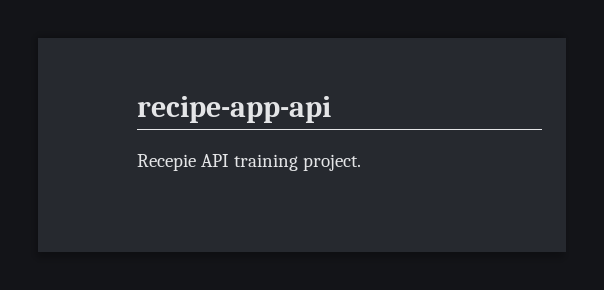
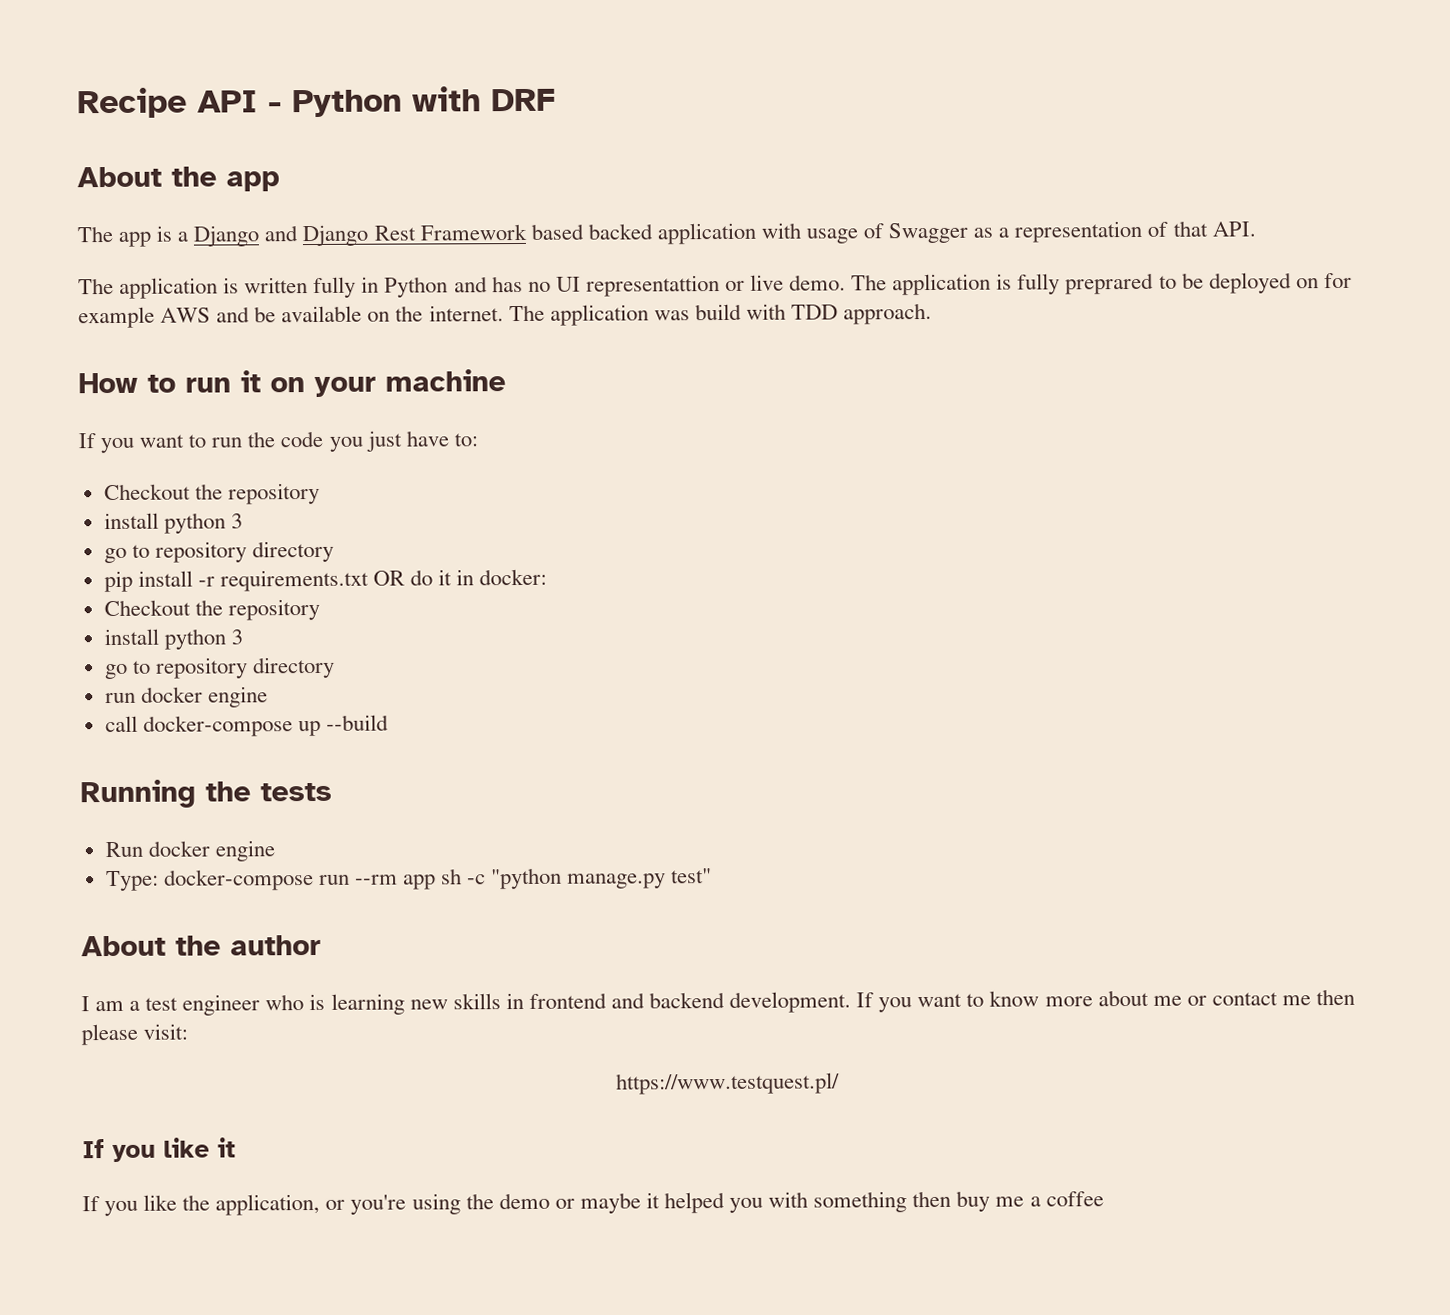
- recipe-app-api
- Recepie API training project.
+ Recipe API - Python with DRF
+ About the app
+ The app is a Django and Django Rest Framework based backed application with usage of Swagger as a representation of that API.
+ The application is written fully in Python and has no UI representattion or live demo. The application is fully preprared to be deployed on for example AWS and be available on the internet. The application was build with TDD approach.
+ How to run it on your machine
+ If you want to run the code you just have to:
+ Checkout the repository
+ install python 3
+ go to repository directory
+ pip install -r requirements.txt OR do it in docker:
+ Checkout the repository
+ install python 3
+ go to repository directory
+ run docker engine
+ call docker-compose up --build
+ Running the tests
+ Run docker engine
+ Type: docker-compose run --rm app sh -c "python manage.py test"
+ About the author
+ I am a test engineer who is learning new skills in frontend and backend development. If you want to know more about me or contact me then please visit:
+ https://www.testquest.pl/
+ If you like it
+ If you like the application, or you're using the demo or maybe it helped you with something then buy me a coffee

